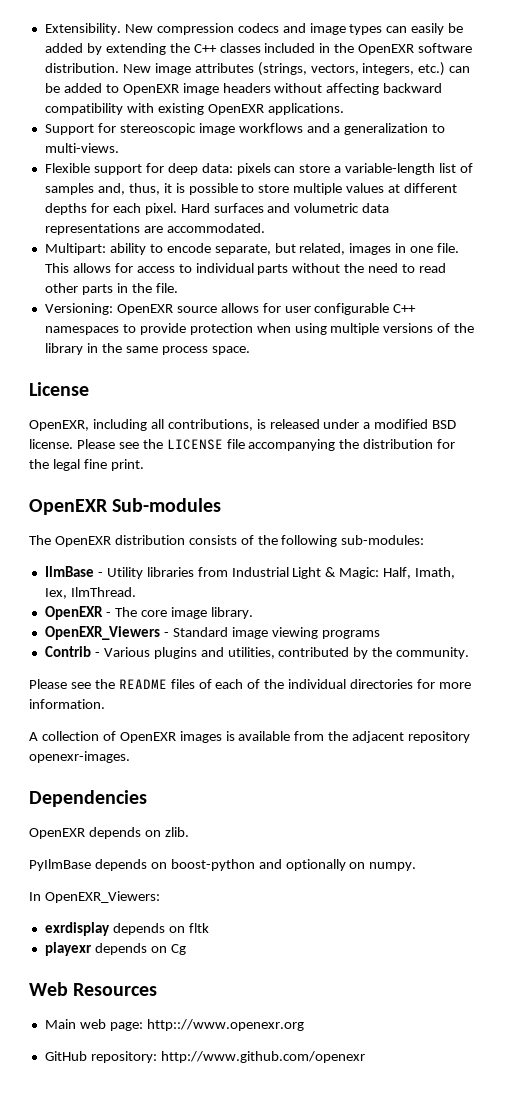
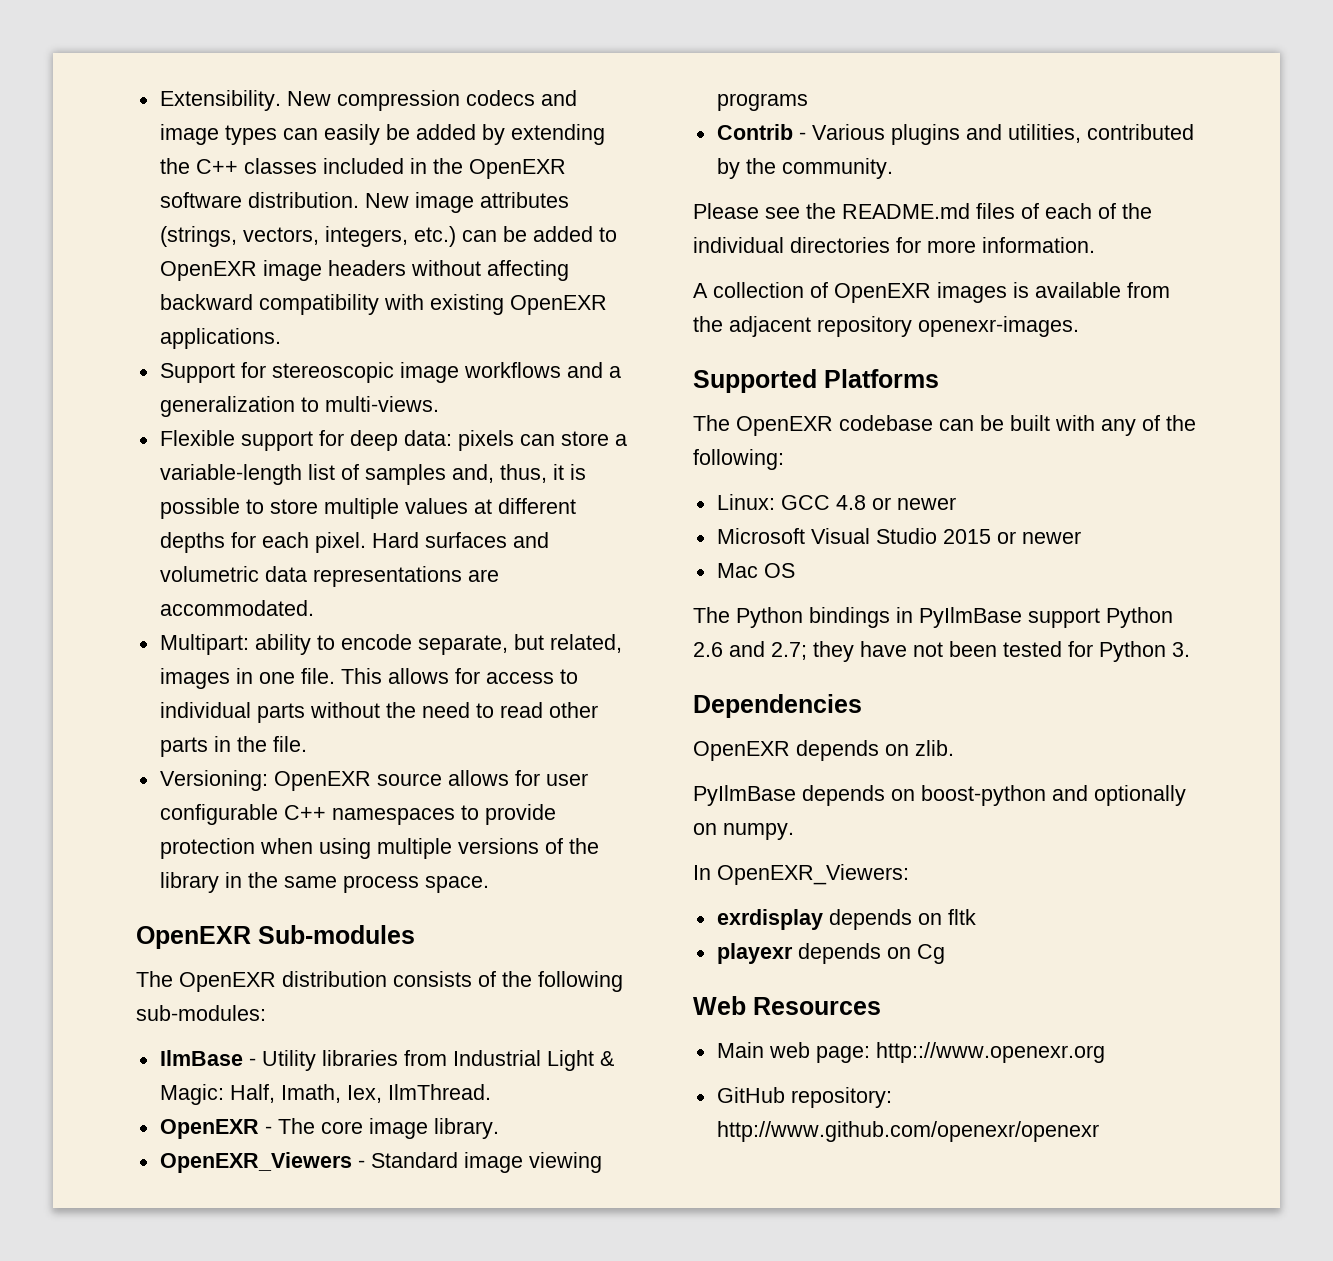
- License
- OpenEXR, including all contributions, is released under a modified BSD license. Please see the LICENSE file accompanying the distribution for the legal fine print.
- Please see the README files of each of the individual directories for more information.
+ Please see the README.md files of each of the individual directories for more information.
+ Supported Platforms
+ The OpenEXR codebase can be built with any of the following:
+ Linux: GCC 4.8 or newer
+ Microsoft Visual Studio 2015 or newer
+ Mac OS
+ The Python bindings in PyIlmBase support Python 2.6 and 2.7; they have not been tested for Python 3.
- GitHub repository: http://www.github.com/openexr
+ GitHub repository: http://www.github.com/openexr/openexr

